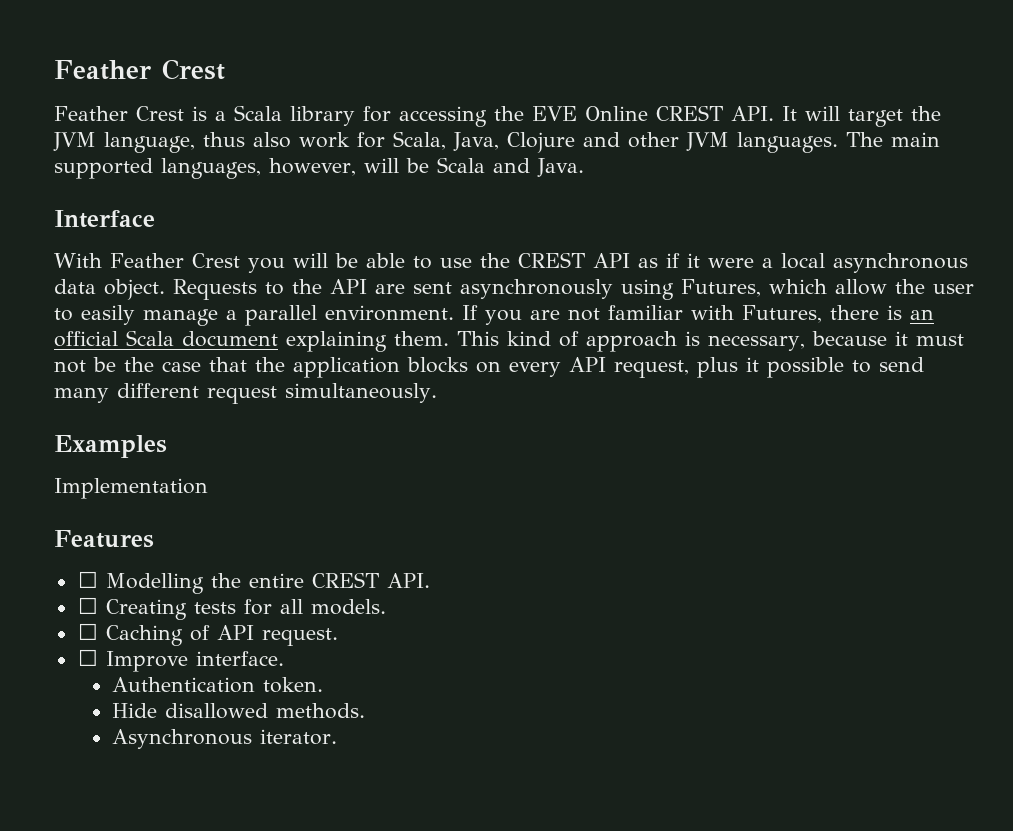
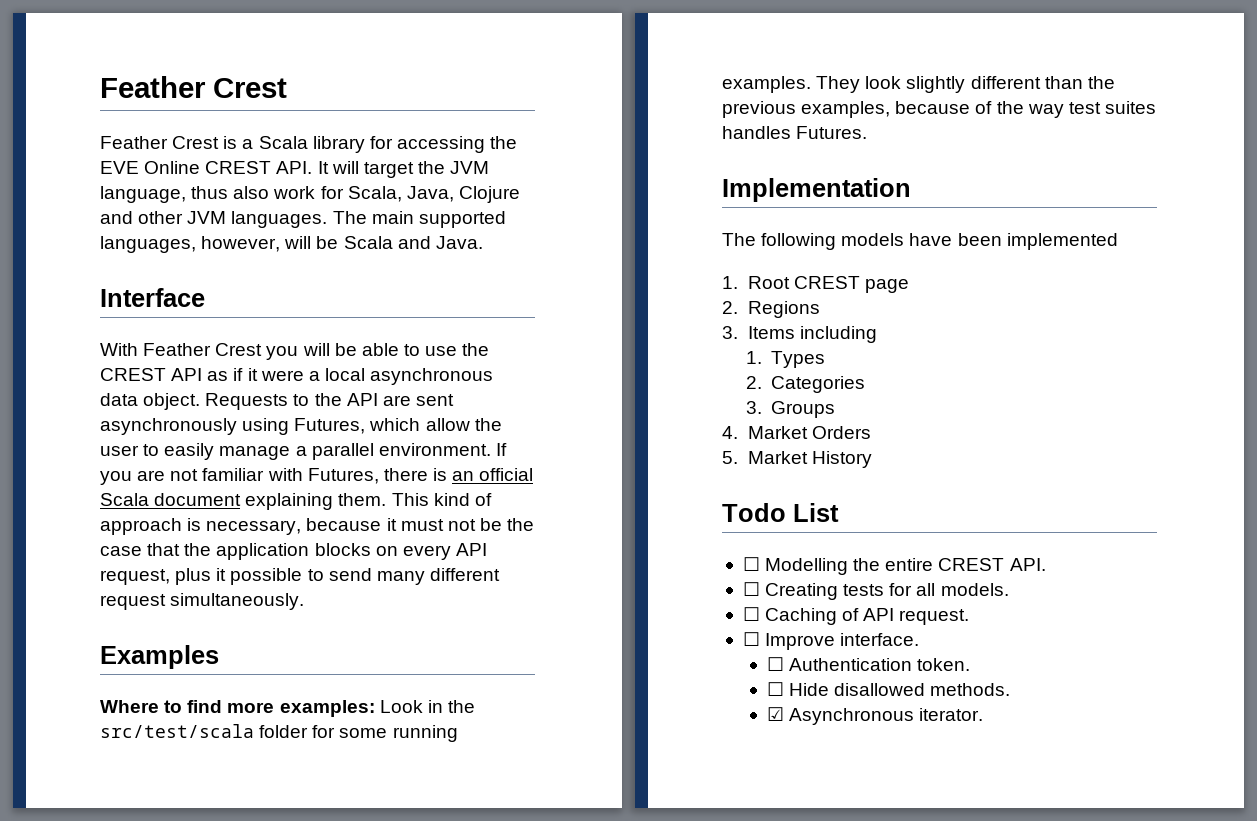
+ Where to find more examples: Look in the src/test/scala folder for some running examples. They look slightly different than the previous examples, because of the way test suites handles Futures.
  Implementation
- Features
+ The following models have been implemented
+ 1. Root CREST page
+ 2. Regions
+ 3. Items including
+ 1. Types
+ 2. Categories
+ 3. Groups
+ 4. Market Orders
+ 5. Market History
+ Todo List
- Authentication token.
+ ☐ Authentication token.
- Hide disallowed methods.
+ ☐ Hide disallowed methods.
- Asynchronous iterator.
+ ☑ Asynchronous iterator.

